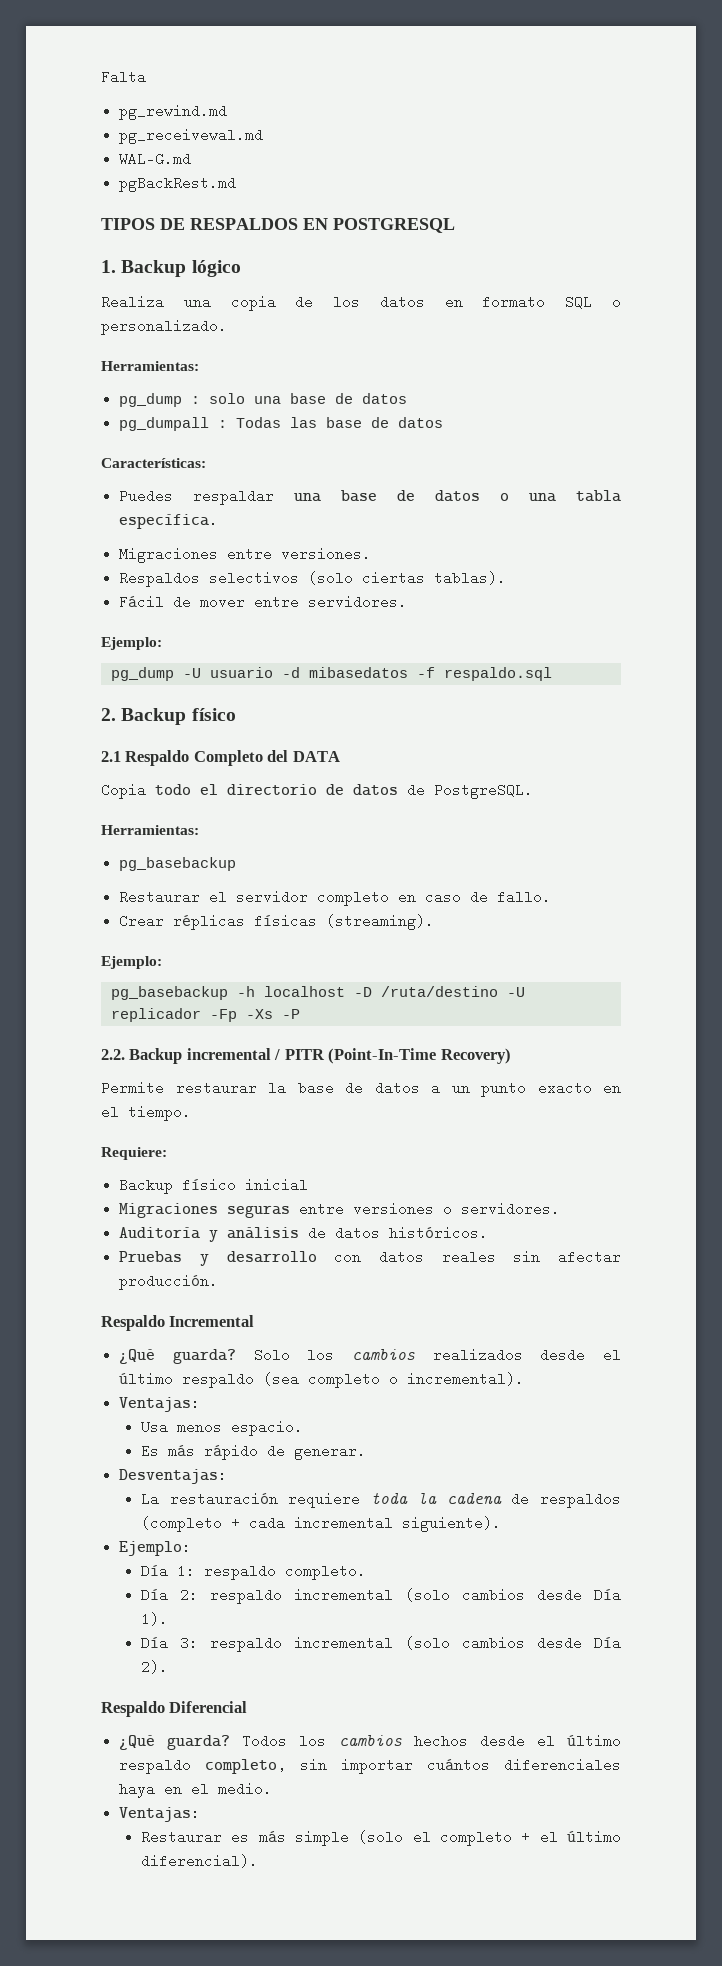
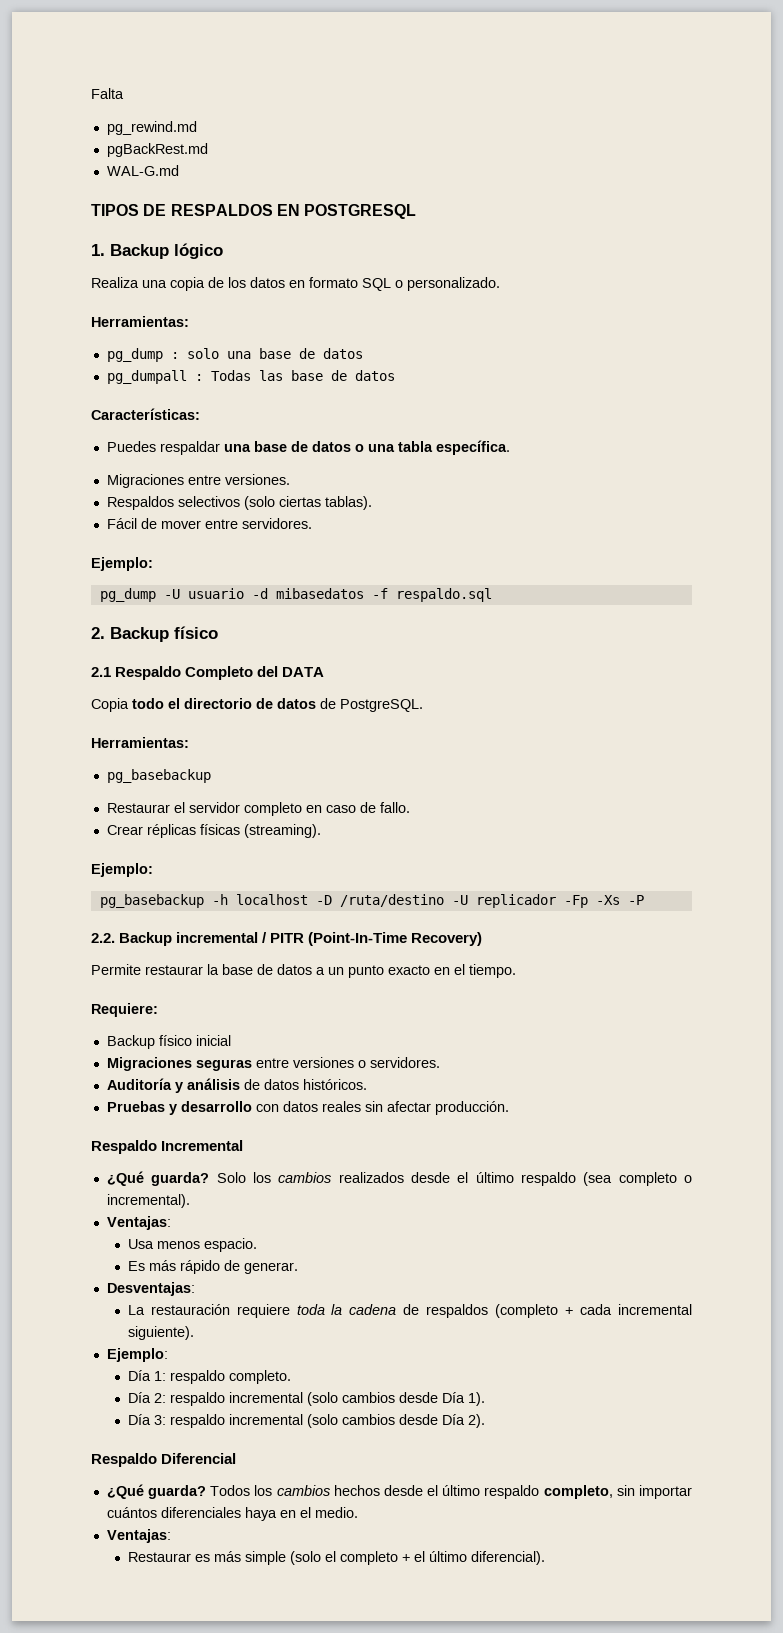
- pg_receivewal.md
+ pgBackRest.md
- pgBackRest.md

